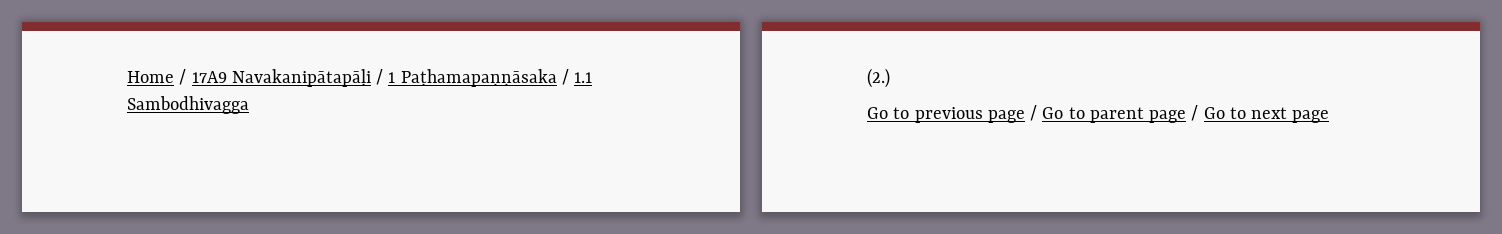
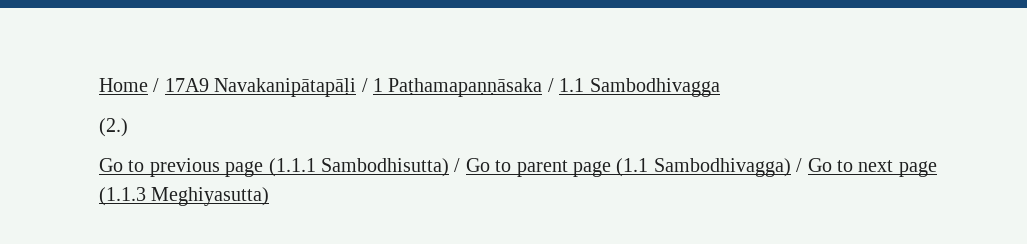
- Go to previous page / Go to parent page / Go to next page
+ Go to previous page (1.1.1 Sambodhisutta) / Go to parent page (1.1 Sambodhivagga) / Go to next page (1.1.3 Meghiyasutta)

